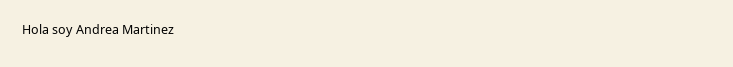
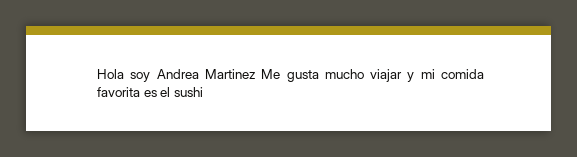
- Hola soy Andrea Martinez
+ Hola soy Andrea Martinez Me gusta mucho viajar y mi comida favorita es el sushi

